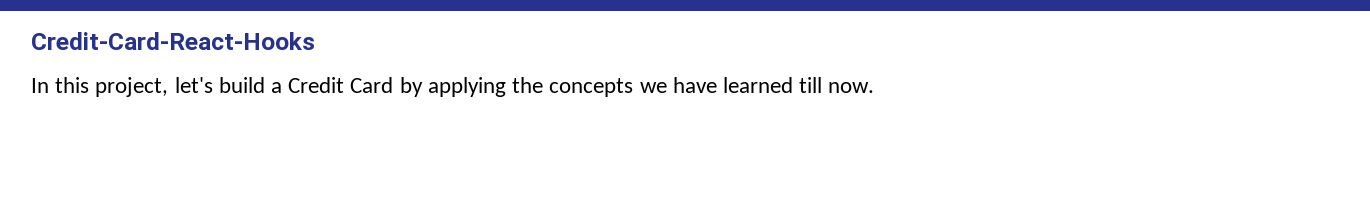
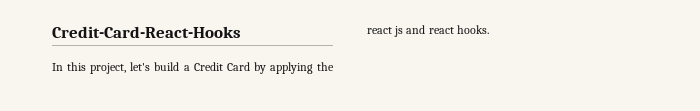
- In this project, let's build a Credit Card by applying the concepts we have learned till now.
+ In this project, let's build a Credit Card by applying the react js and react hooks.

